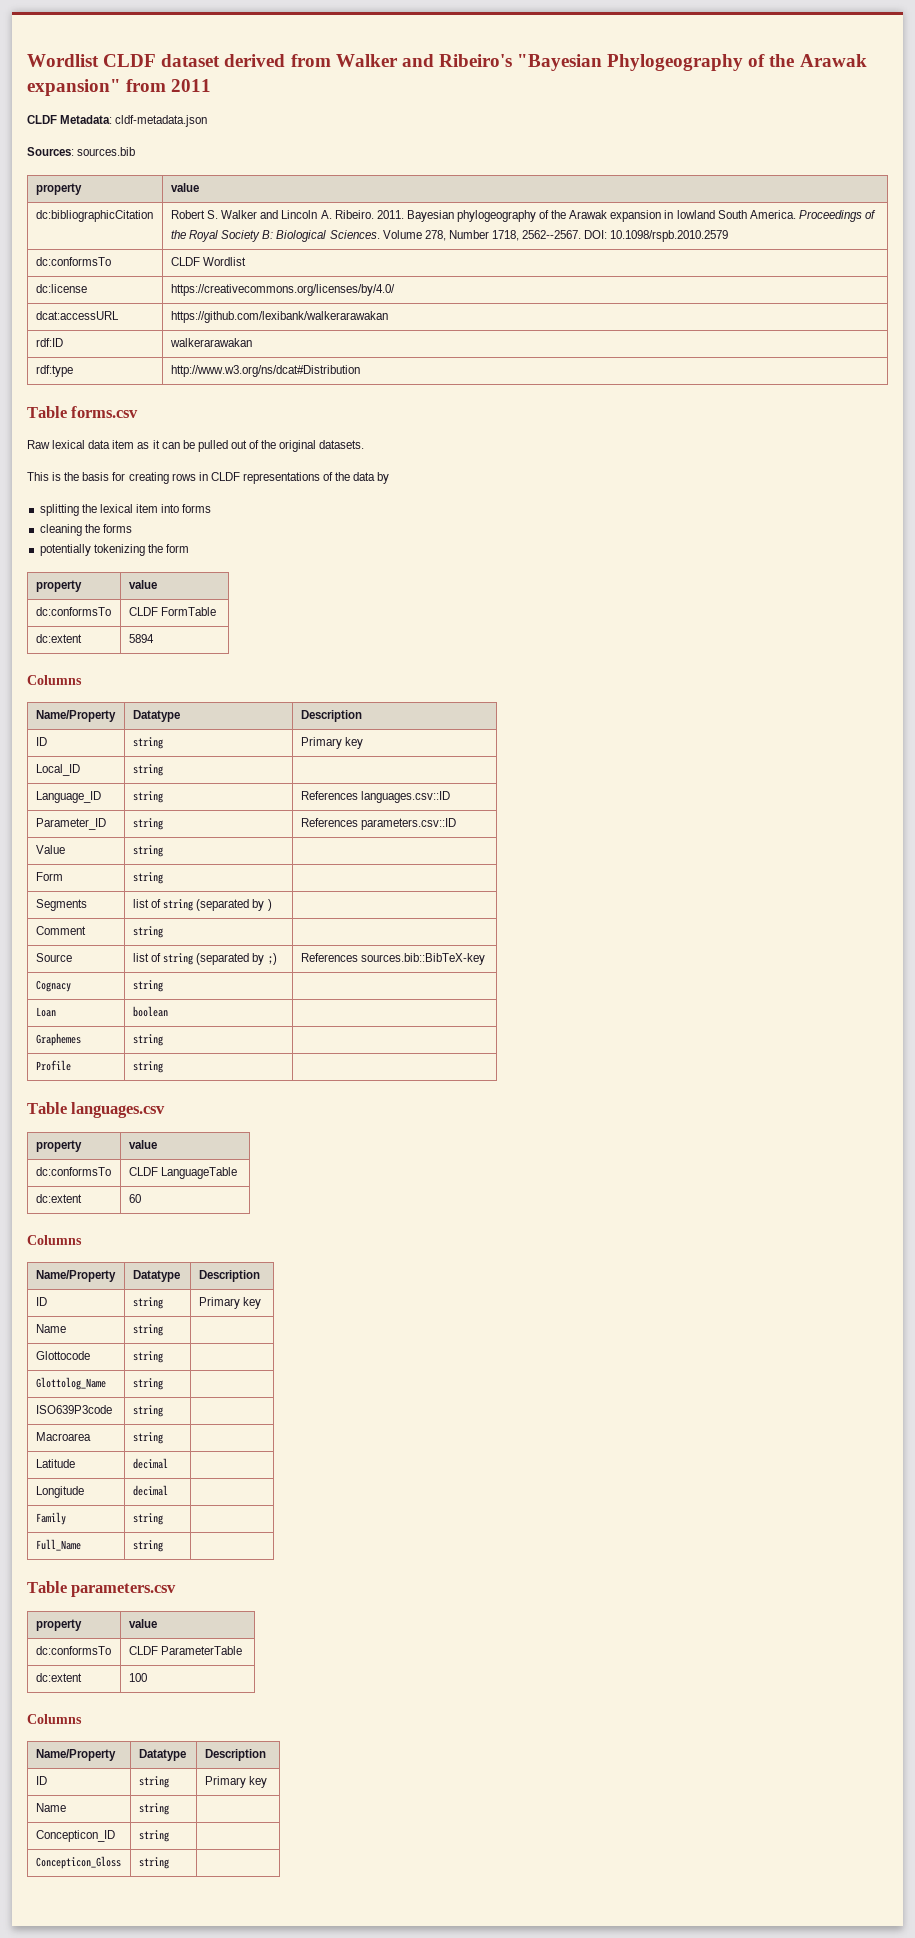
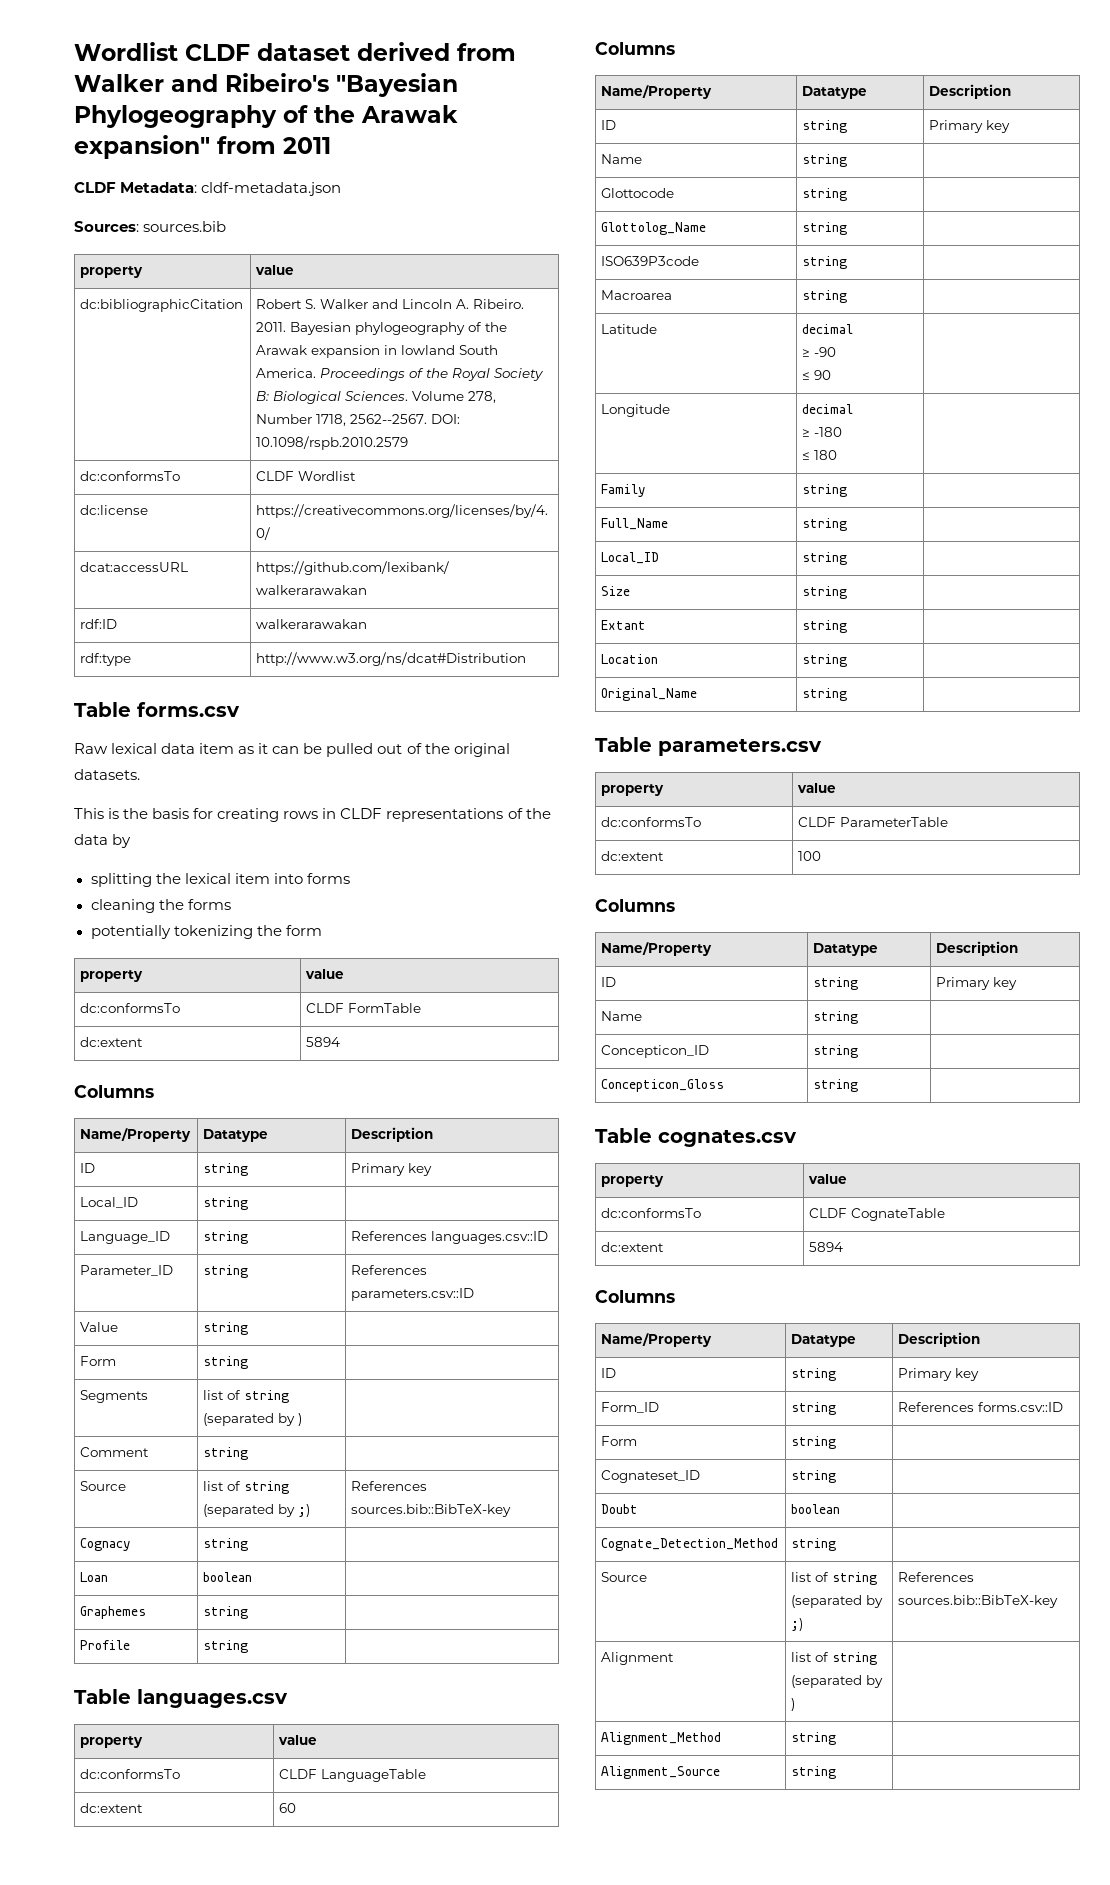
- Latitude | decimal |
- Longitude | decimal |
+ Latitude | decimal
+ ≥ -90
+ ≤ 90 |
+ Longitude | decimal
+ ≥ -180
+ ≤ 180 |
  Family | string |
  Full_Name | string |
+ Local_ID | string |
+ Size | string |
+ Extant | string |
+ Location | string |
+ Original_Name | string |
+ Table cognates.csv
+ property | value
+ dc:conformsTo | CLDF CognateTable
+ dc:extent | 5894
+ Columns
+ Name/Property | Datatype | Description
+ ID | string | Primary key
+ Form_ID | string | References forms.csv::ID
+ Form | string |
+ Cognateset_ID | string |
+ Doubt | boolean |
+ Cognate_Detection_Method | string |
+ Source | list of string (separated by ;) | References sources.bib::BibTeX-key
+ Alignment | list of string (separated by ) |
+ Alignment_Method | string |
+ Alignment_Source | string |

